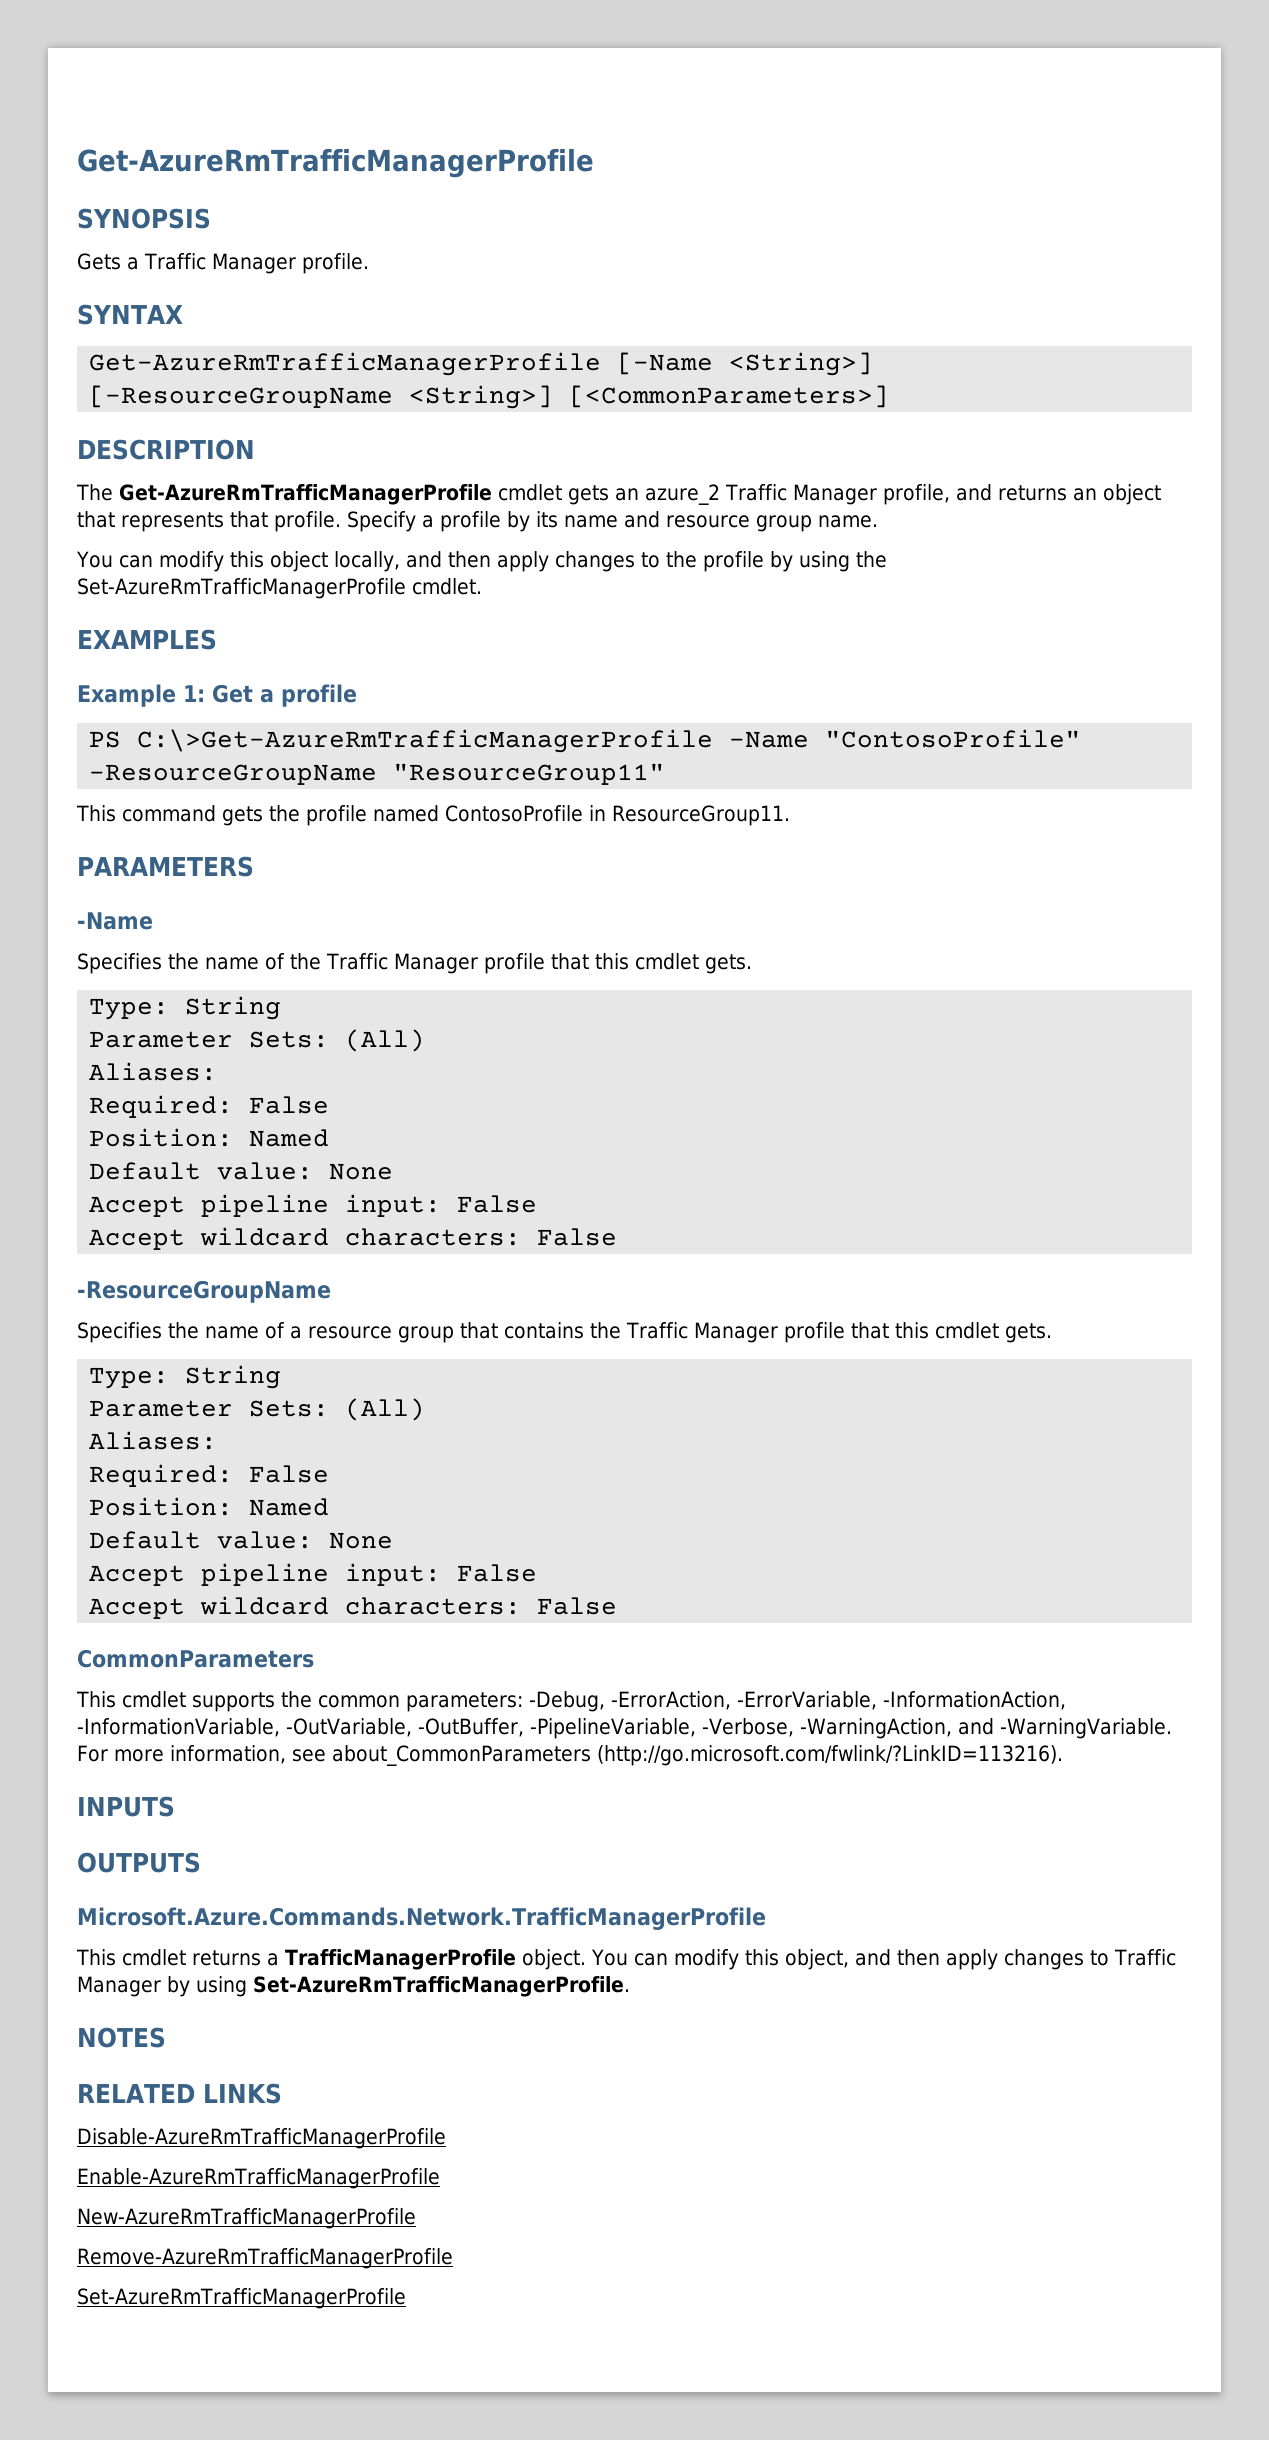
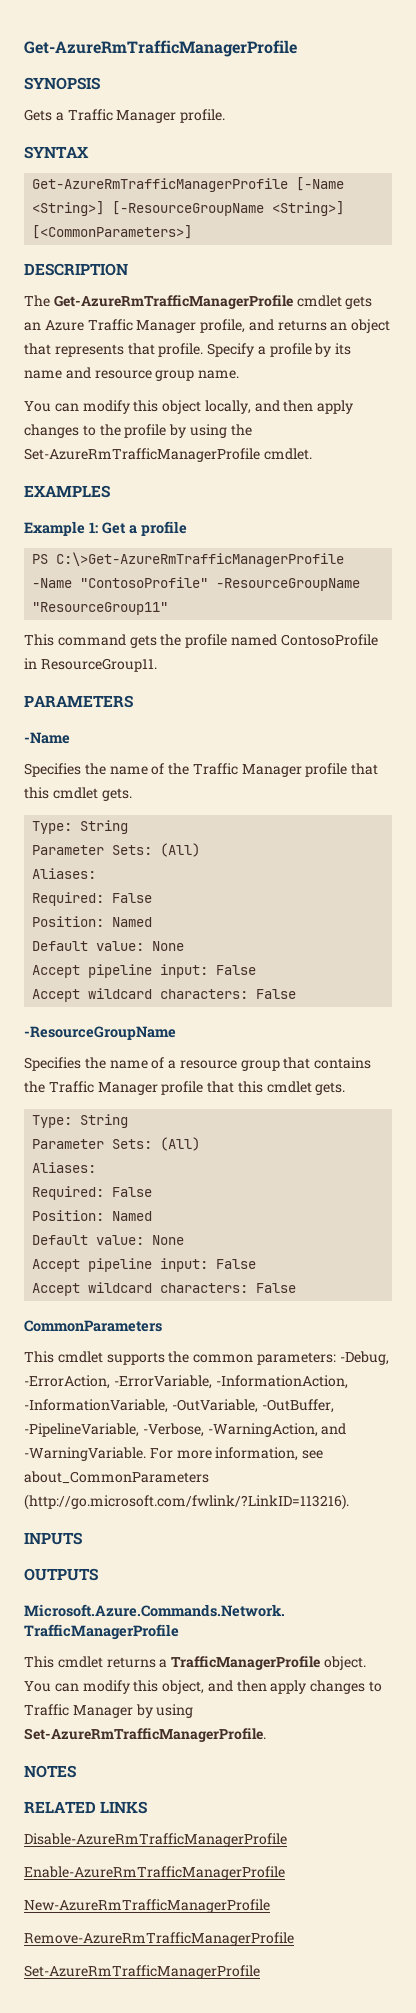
- The Get-AzureRmTrafficManagerProfile cmdlet gets an azure_2 Traffic Manager profile, and returns an object that represents that profile.
+ The Get-AzureRmTrafficManagerProfile cmdlet gets an Azure Traffic Manager profile, and returns an object that represents that profile.

